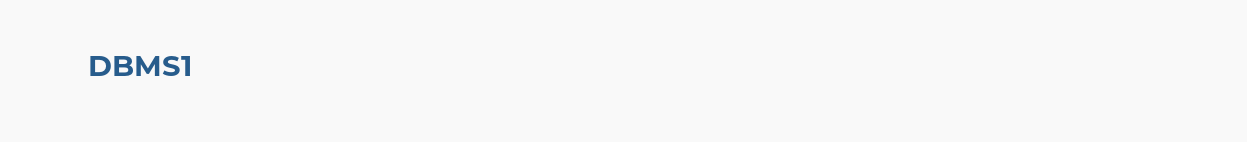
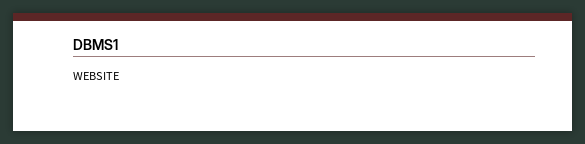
+ WEBSITE

